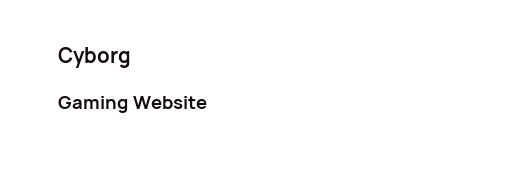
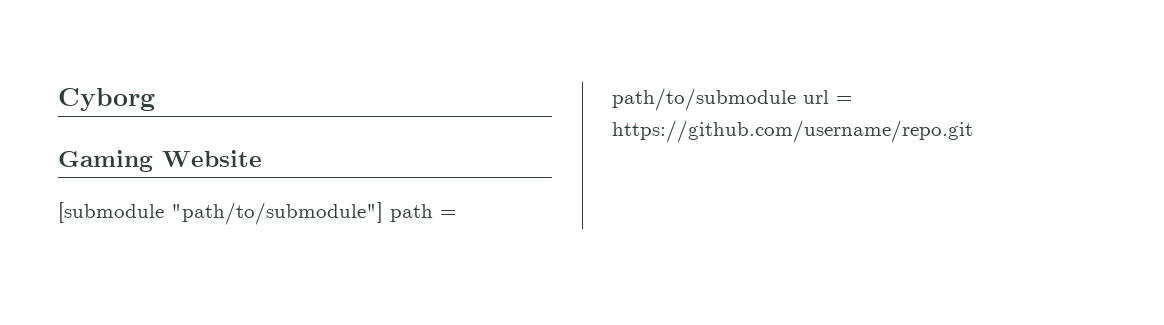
+ [submodule "path/to/submodule"] path = path/to/submodule url = https://github.com/username/repo.git

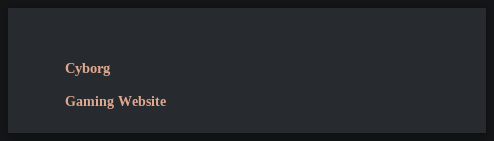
- [submodule "path/to/submodule"] path = path/to/submodule url = https://github.com/username/repo.git

